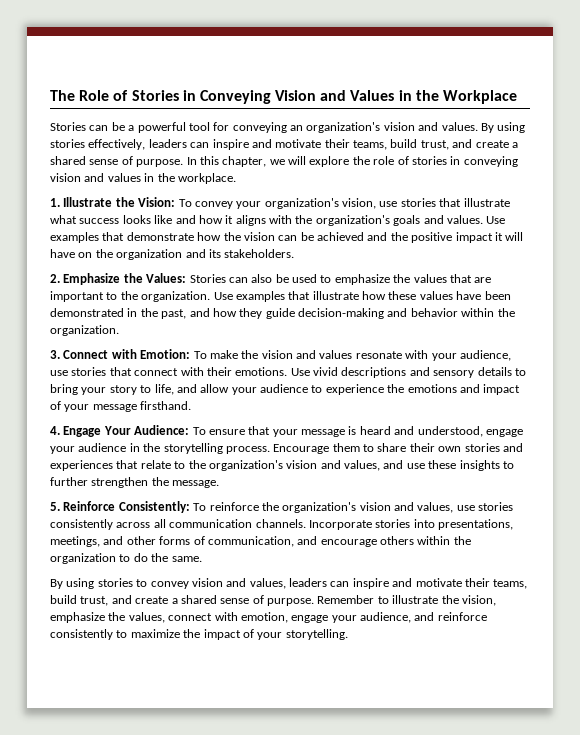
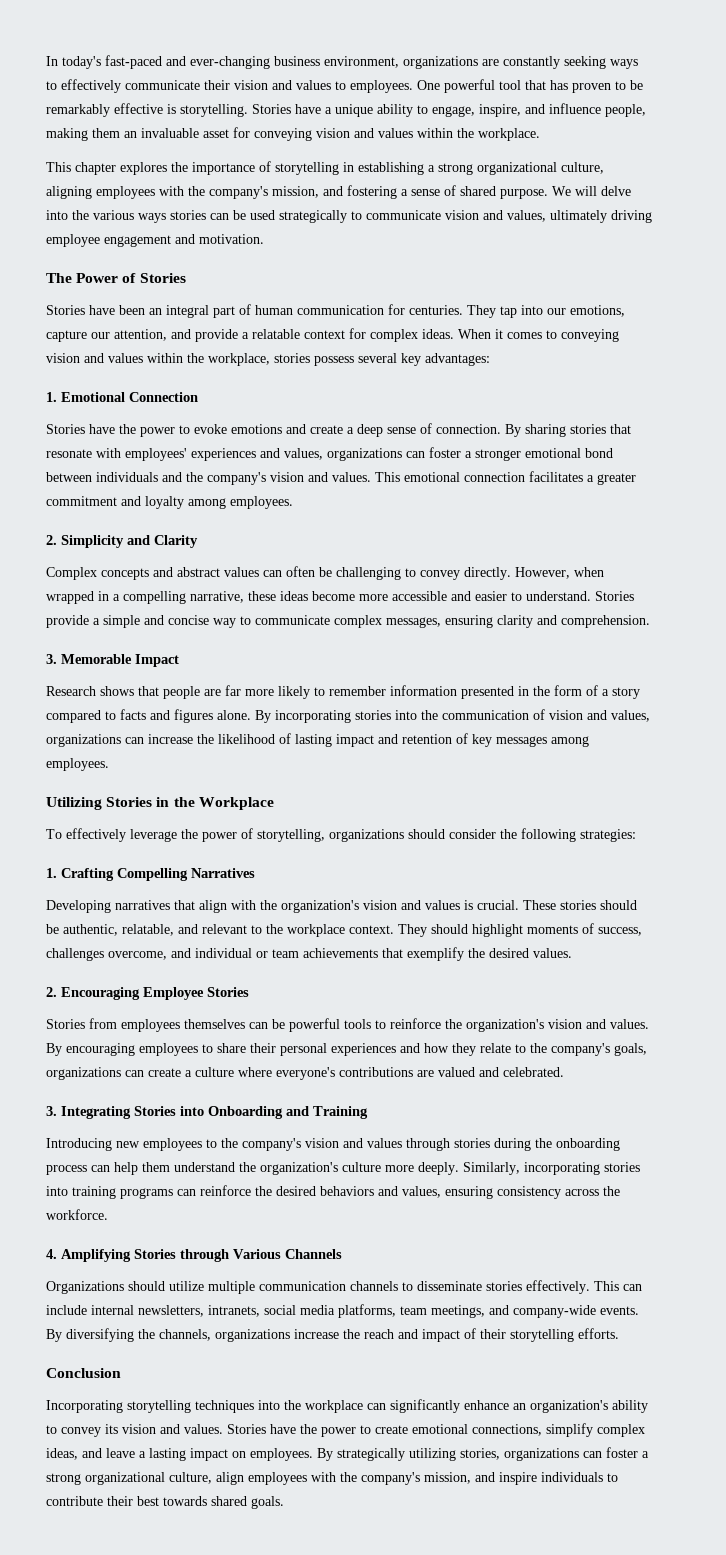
- The Role of Stories in Conveying Vision and Values in the Workplace
- Stories can be a powerful tool for conveying an organization's vision and values.
+ In today's fast-paced and ever-changing business environment, organizations are constantly seeking ways to effectively communicate their vision and values to employees. One powerful tool that has proven to be remarkably effective is storytelling. Stories have a unique ability to engage, inspire, and influence people, making them an invaluable asset for conveying vision and values within the workplace.
+ This chapter explores the importance of storytelling in establishing a strong organizational culture, aligning employees with the company's mission, and fostering a sense of shared purpose. We will delve into the various ways stories can be used strategically to communicate vision and values, ultimately driving employee engagement and motivation.
+ The Power of Stories
+ Stories have been an integral part of human communication for centuries. They tap into our emotions, capture our attention, and provide a relatable context for complex ideas. When it comes to conveying vision and values within the workplace, stories possess several key advantages:
+ 1. Emotional Connection
+ Stories have the power to evoke emotions and create a deep sense of connection. By sharing stories that resonate with employees' experiences and values, organizations can foster a stronger emotional bond between individuals and the company's vision and values. This emotional connection facilitates a greater commitment and loyalty among employees.
+ 2. Simplicity and Clarity
+ Complex concepts and abstract values can often be challenging to convey directly. However, when wrapped in a compelling narrative, these ideas become more accessible and easier to understand. Stories provide a simple and concise way to communicate complex messages, ensuring clarity and comprehension.
+ 3. Memorable Impact
+ Research shows that people are far more likely to remember information presented in the form of a story compared to facts and figures alone. By incorporating stories into the communication of vision and values, organizations can increase the likelihood of lasting impact and retention of key messages among employees.
+ Utilizing Stories in the Workplace
+ To effectively leverage the power of storytelling, organizations should consider the following strategies:
+ 1. Crafting Compelling Narratives
+ Developing narratives that align with the organization's vision and values is crucial. These stories should be authentic, relatable, and relevant to the workplace context. They should highlight moments of success, challenges overcome, and individual or team achievements that exemplify the desired values.
+ 2. Encouraging Employee Stories
+ Stories from employees themselves can be powerful tools to reinforce the organization's vision and values.
- By using stories effectively, leaders can inspire and motivate their teams, build trust, and create a shared sense of purpose. In this chapter, we will explore the role of stories in conveying vision and values in the workplace.
- 1. Illustrate the Vision: To convey your organization's vision, use stories that illustrate what success looks like and how it aligns with the organization's goals and values. Use examples that demonstrate how the vision can be achieved and the positive impact it will have on the organization and its stakeholders.
- 2. Emphasize the Values: Stories can also be used to emphasize the values that are important to the organization. Use examples that illustrate how these values have been demonstrated in the past, and how they guide decision-making and behavior within the organization.
- 3. Connect with Emotion: To make the vision and values resonate with your audience, use stories that connect with their emotions. Use vivid descriptions and sensory details to bring your story to life, and allow your audience to experience the emotions and impact of your message firsthand.
- 4. Engage Your Audience: To ensure that your message is heard and understood, engage your audience in the storytelling process. Encourage them to share their own stories and experiences that relate to the organization's vision and values, and use these insights to further strengthen the message.
- 5. Reinforce Consistently: To reinforce the organization's vision and values, use stories consistently across all communication channels. Incorporate stories into presentations, meetings, and other forms of communication, and encourage others within the organization to do the same.
- By using stories to convey vision and values, leaders can inspire and motivate their teams, build trust, and create a shared sense of purpose. Remember to illustrate the vision, emphasize the values, connect with emotion, engage your audience, and reinforce consistently to maximize the impact of your storytelling.
+ By encouraging employees to share their personal experiences and how they relate to the company's goals, organizations can create a culture where everyone's contributions are valued and celebrated.
+ 3. Integrating Stories into Onboarding and Training
+ Introducing new employees to the company's vision and values through stories during the onboarding process can help them understand the organization's culture more deeply. Similarly, incorporating stories into training programs can reinforce the desired behaviors and values, ensuring consistency across the workforce.
+ 4. Amplifying Stories through Various Channels
+ Organizations should utilize multiple communication channels to disseminate stories effectively. This can include internal newsletters, intranets, social media platforms, team meetings, and company-wide events. By diversifying the channels, organizations increase the reach and impact of their storytelling efforts.
+ Conclusion
+ Incorporating storytelling techniques into the workplace can significantly enhance an organization's ability to convey its vision and values. Stories have the power to create emotional connections, simplify complex ideas, and leave a lasting impact on employees. By strategically utilizing stories, organizations can foster a strong organizational culture, align employees with the company's mission, and inspire individuals to contribute their best towards shared goals.

